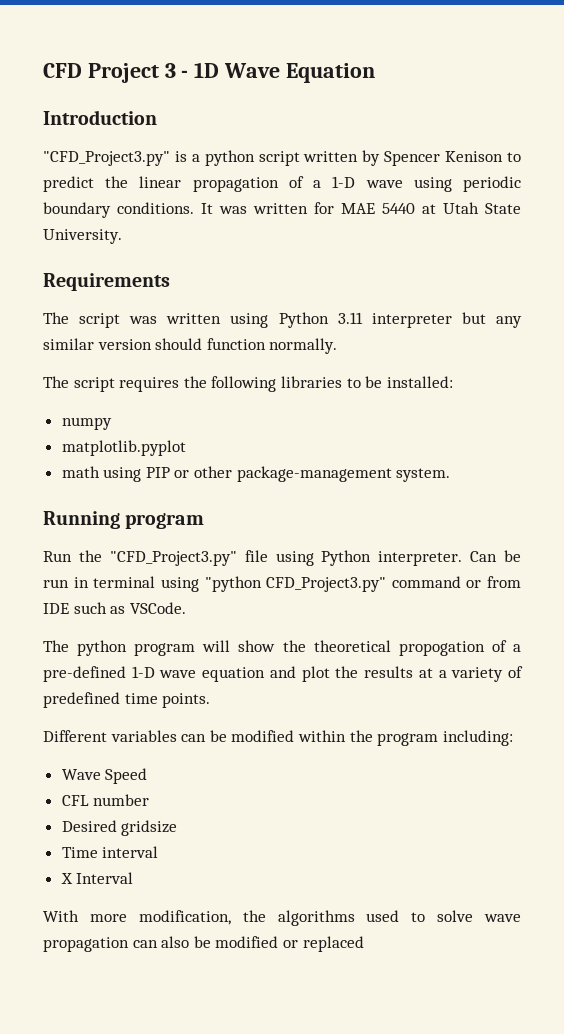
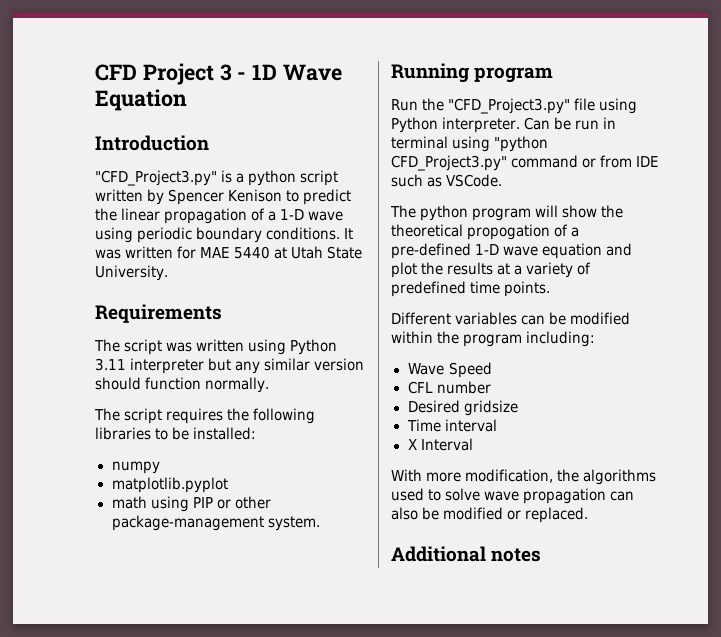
- With more modification, the algorithms used to solve wave propagation can also be modified or replaced
+ With more modification, the algorithms used to solve wave propagation can also be modified or replaced.
+ Additional notes

